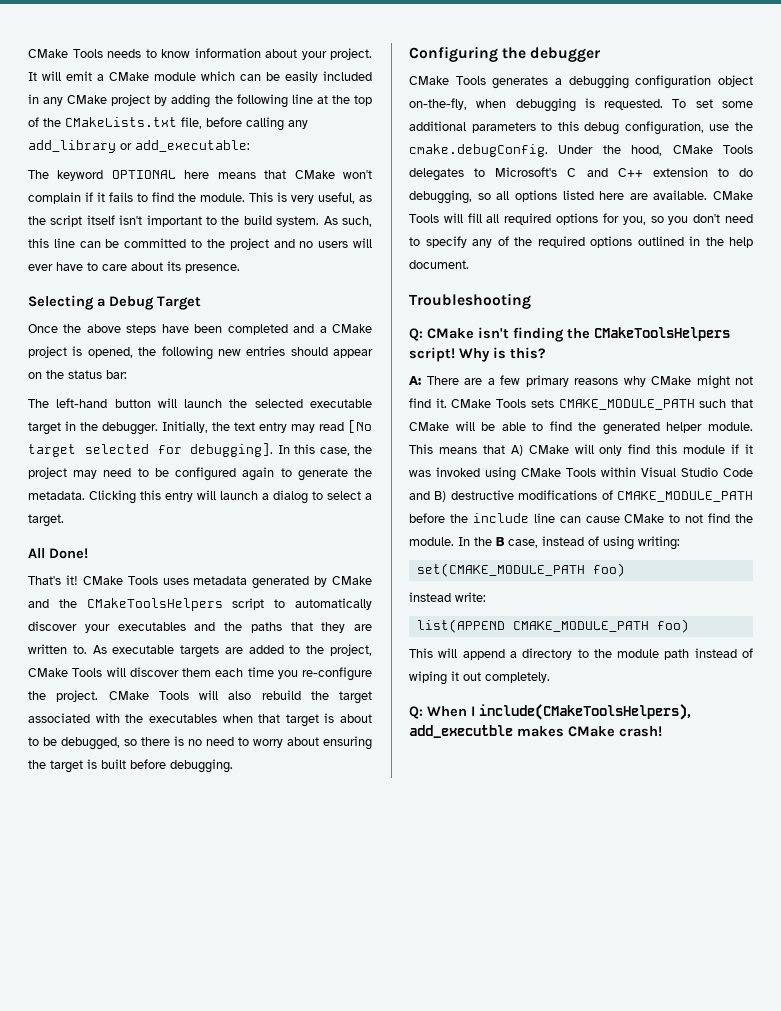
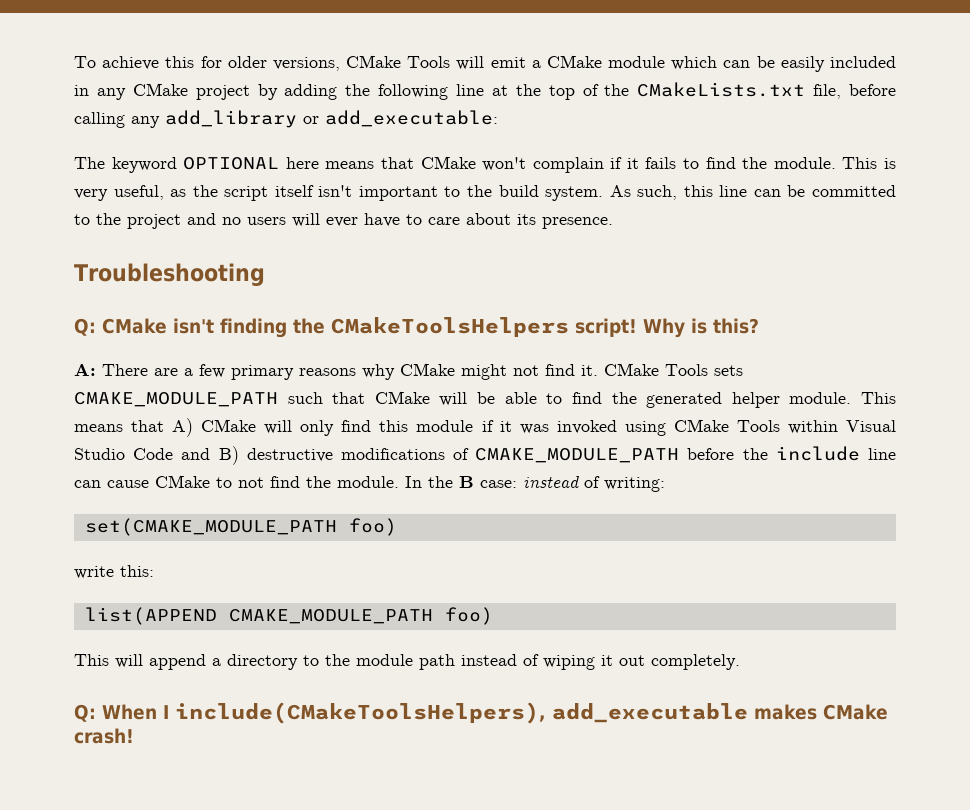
- CMake Tools needs to know information about your project. It will emit a CMake module which can be easily included in any CMake project by adding the following line at the top of the CMakeLists.txt file, before calling any add_library or add_executable:
+ To achieve this for older versions, CMake Tools will emit a CMake module which can be easily included in any CMake project by adding the following line at the top of the CMakeLists.txt file, before calling any add_library or add_executable:
- Selecting a Debug Target
- Once the above steps have been completed and a CMake project is opened, the following new entries should appear on the status bar:
- The left-hand button will launch the selected executable target in the debugger. Initially, the text entry may read [No target selected for debugging]. In this case, the project may need to be configured again to generate the metadata. Clicking this entry will launch a dialog to select a target.
- All Done!
- That's it! CMake Tools uses metadata generated by CMake and the CMakeToolsHelpers script to automatically discover your executables and the paths that they are written to. As executable targets are added to the project, CMake Tools will discover them each time you re-configure the project. CMake Tools will also rebuild the target associated with the executables when that target is about to be debugged, so there is no need to worry about ensuring the target is built before debugging.
- Configuring the debugger
- CMake Tools generates a debugging configuration object on-the-fly, when debugging is requested. To set some additional parameters to this debug configuration, use the cmake.debugConfig. Under the hood, CMake Tools delegates to Microsoft's C and C++ extension to do debugging, so all options listed here are available. CMake Tools will fill all required options for you, so you don't need to specify any of the required options outlined in the help document.
- In the B case, instead of using writing:
+ In the B case: instead of writing:
- instead write:
+ write this:
- Q: When I include(CMakeToolsHelpers), add_executble makes CMake crash!
+ Q: When I include(CMakeToolsHelpers), add_executable makes CMake crash!

